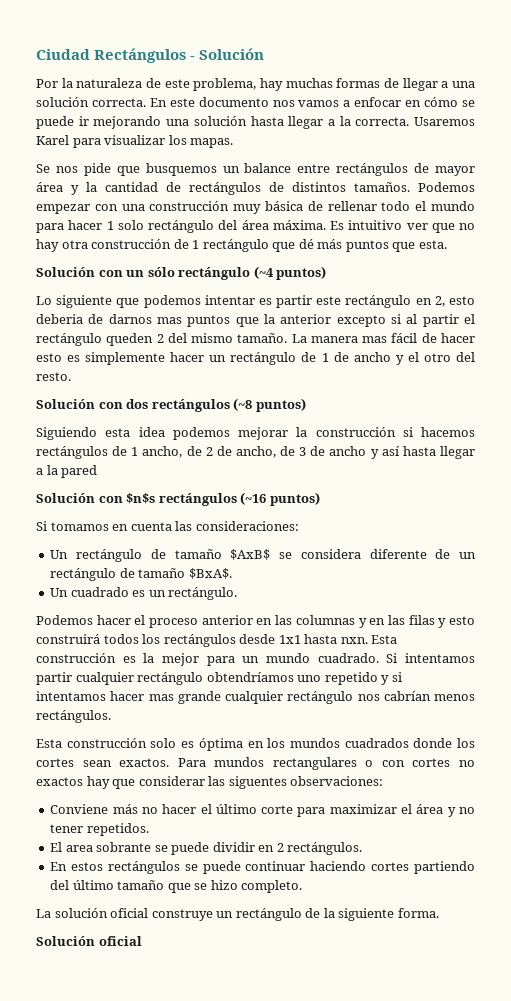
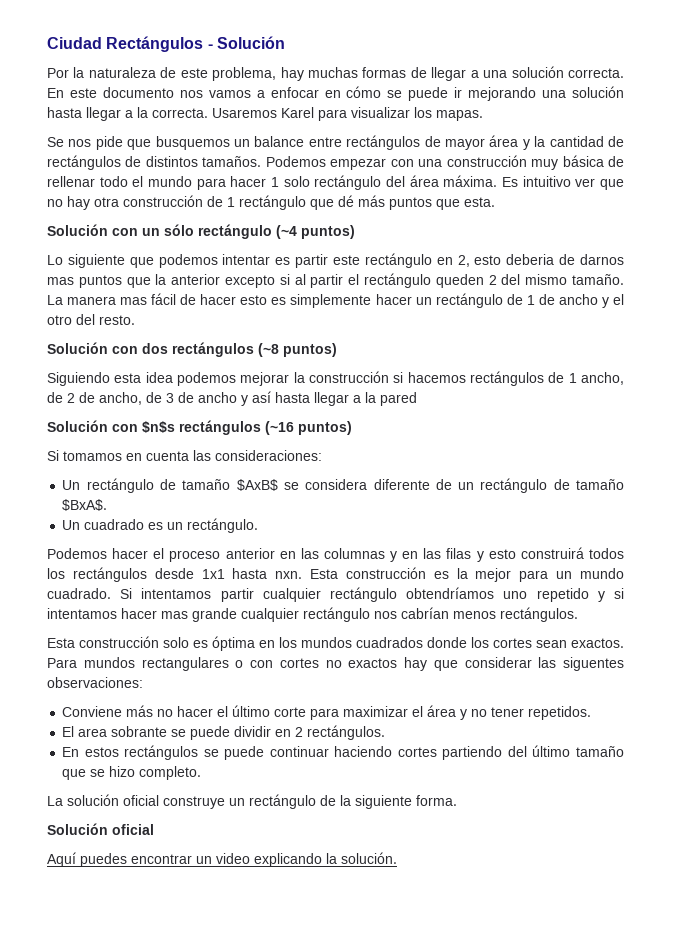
+ Aquí puedes encontrar un video explicando la solución.

